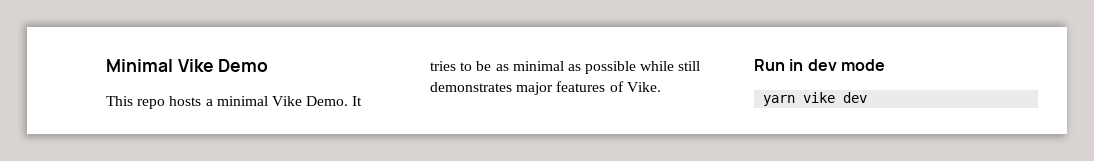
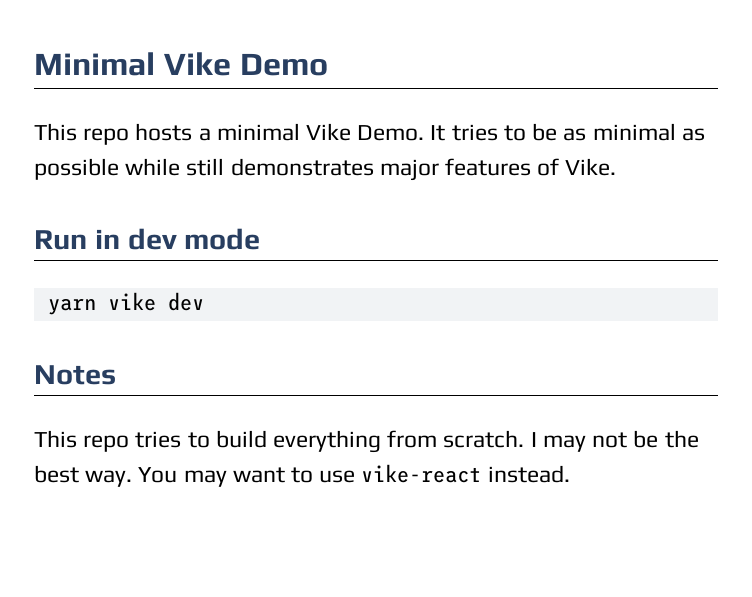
+ Notes
+ This repo tries to build everything from scratch. I may not be the best way. You may want to use vike-react instead.

